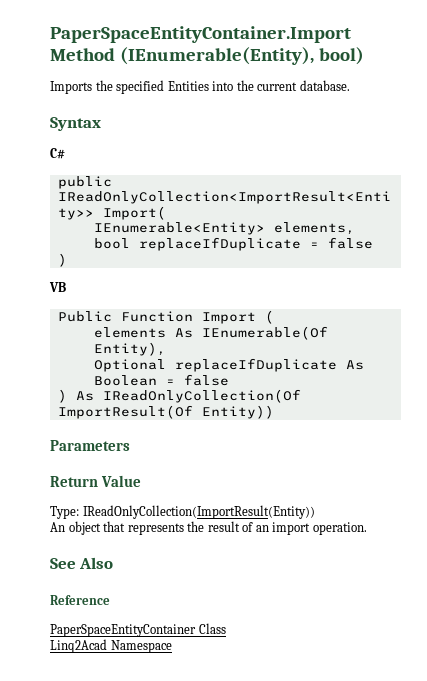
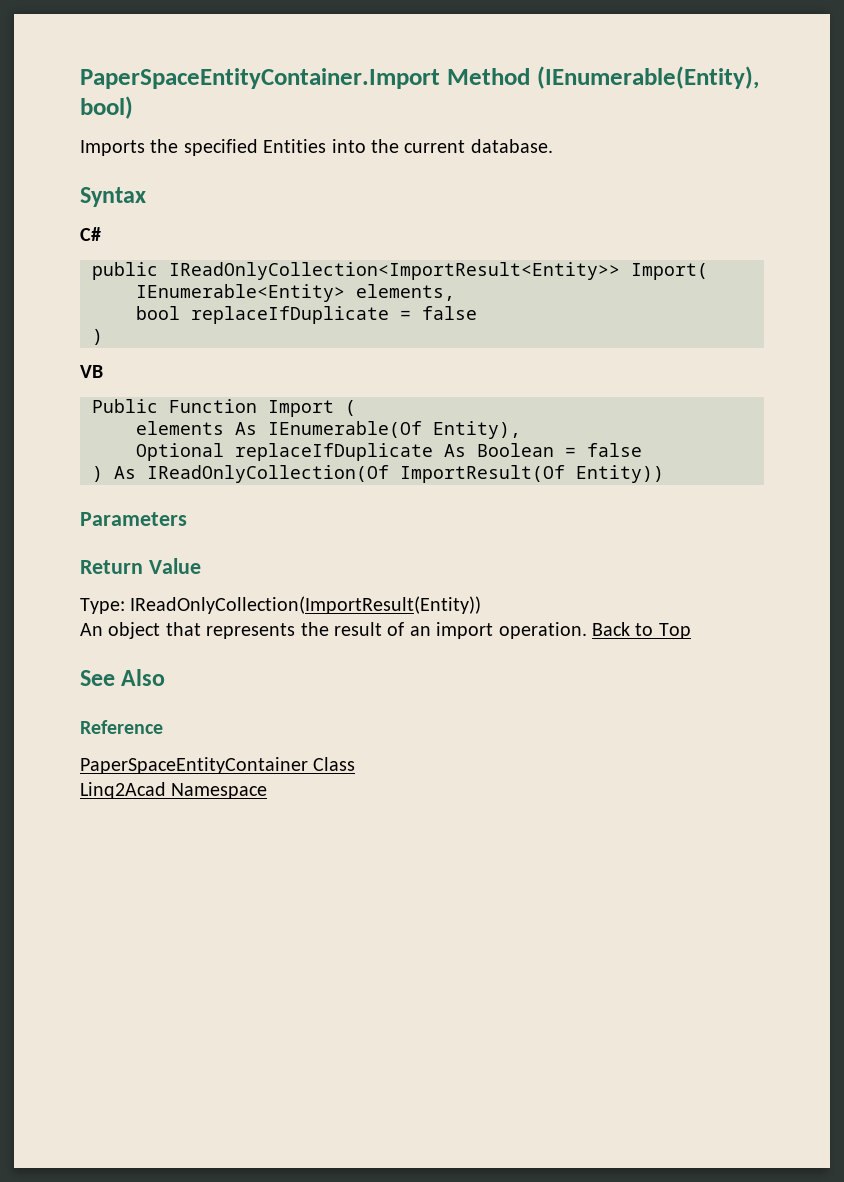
+ Back to Top

